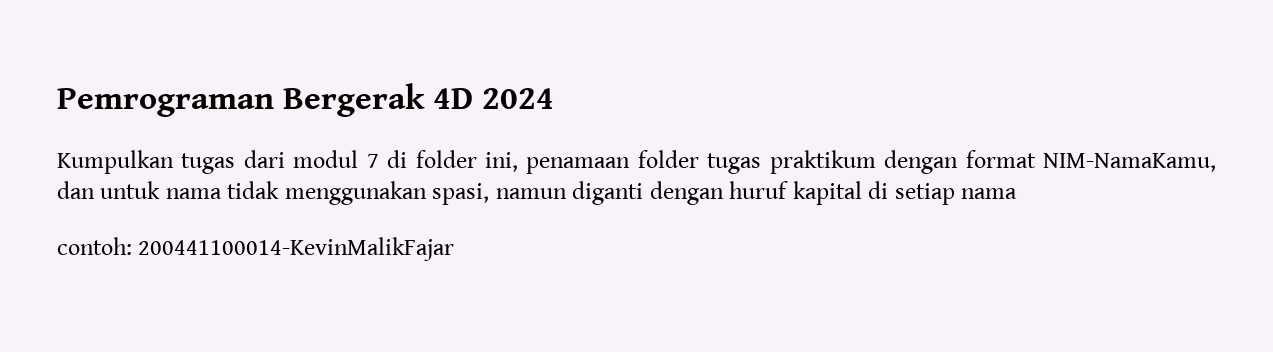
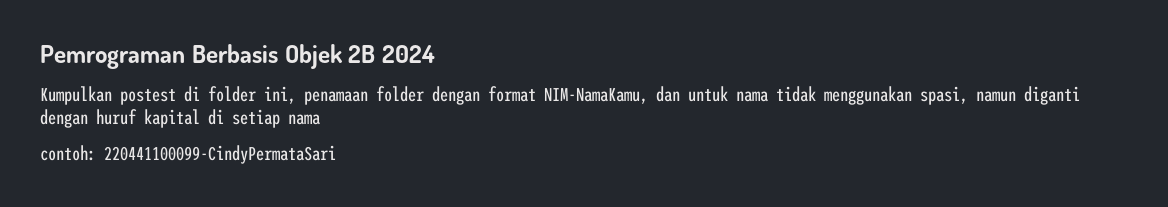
- Pemrograman Bergerak 4D 2024
+ Pemrograman Berbasis Objek 2B 2024
- Kumpulkan tugas dari modul 7 di folder ini, penamaan folder tugas praktikum dengan format NIM-NamaKamu, dan untuk nama tidak menggunakan spasi, namun diganti dengan huruf kapital di setiap nama
+ Kumpulkan postest di folder ini, penamaan folder dengan format NIM-NamaKamu, dan untuk nama tidak menggunakan spasi, namun diganti dengan huruf kapital di setiap nama
- contoh: 200441100014-KevinMalikFajar
+ contoh: 220441100099-CindyPermataSari

